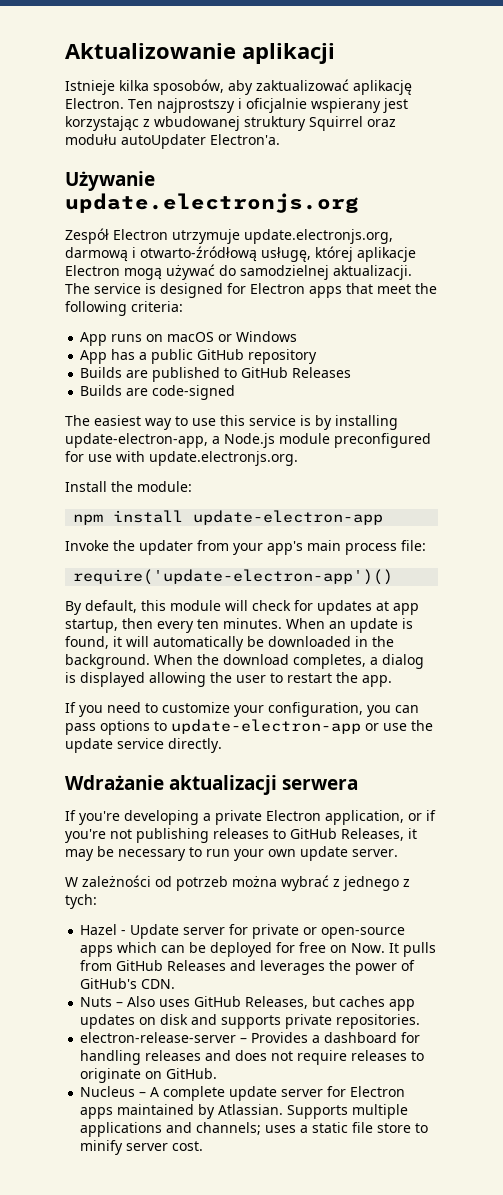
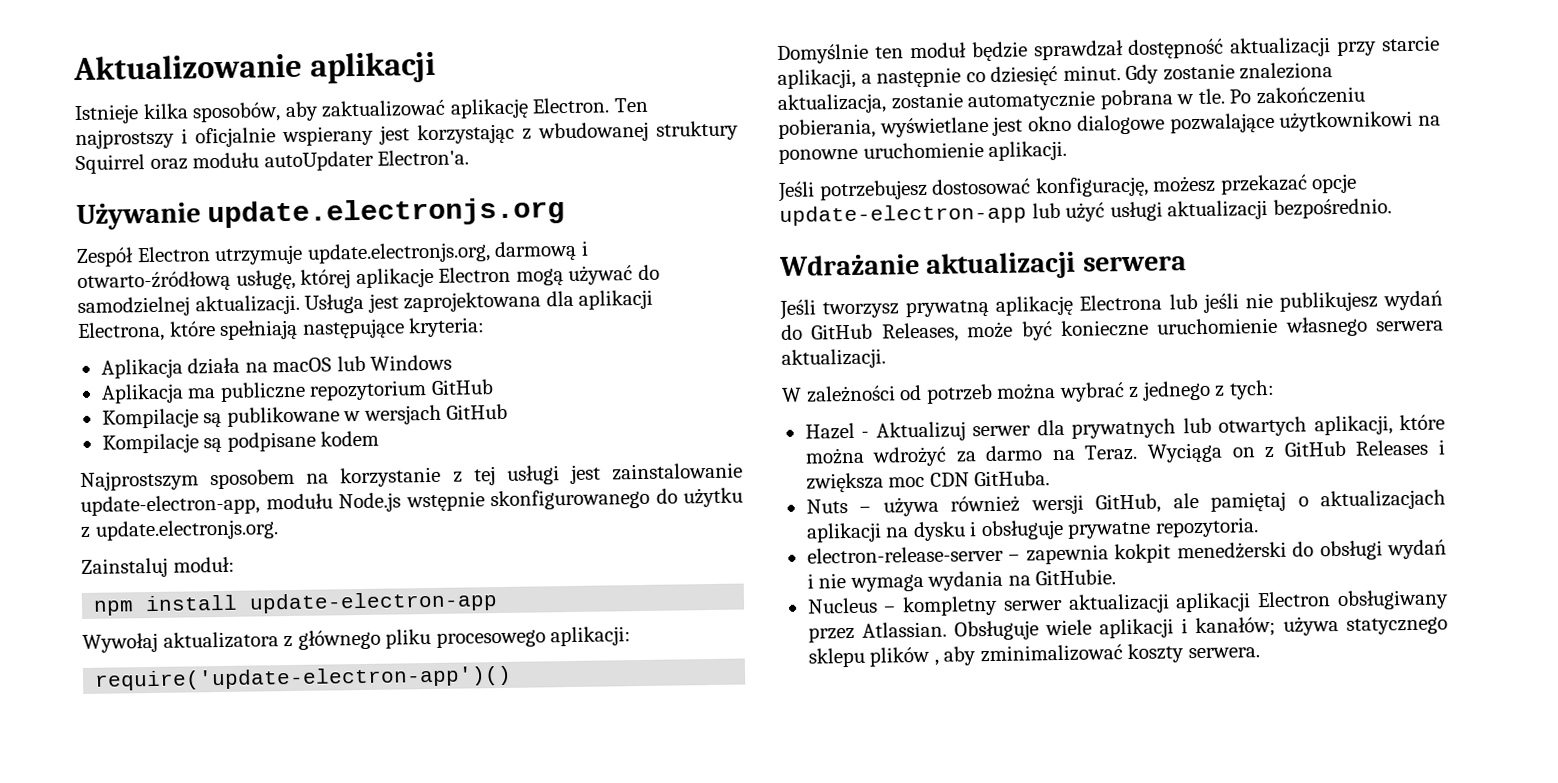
- The service is designed for Electron apps that meet the following criteria:
- App runs on macOS or Windows
- App has a public GitHub repository
- Builds are published to GitHub Releases
- Builds are code-signed
- The easiest way to use this service is by installing update-electron-app, a Node.js module preconfigured for use with update.electronjs.org.
- Install the module:
+ Usługa jest zaprojektowana dla aplikacji Electrona, które spełniają następujące kryteria:
+ Aplikacja działa na macOS lub Windows
+ Aplikacja ma publiczne repozytorium GitHub
+ Kompilacje są publikowane w wersjach GitHub
+ Kompilacje są podpisane kodem
+ Najprostszym sposobem na korzystanie z tej usługi jest zainstalowanie update-electron-app, modułu Node.js wstępnie skonfigurowanego do użytku z update.electronjs.org.
+ Zainstaluj moduł:
  npm install update-electron-app
- Invoke the updater from your app's main process file:
+ Wywołaj aktualizatora z głównego pliku procesowego aplikacji:
  require('update-electron-app')()
- By default, this module will check for updates at app startup, then every ten minutes. When an update is found, it will automatically be downloaded in the background. When the download completes, a dialog is displayed allowing the user to restart the app.
- If you need to customize your configuration, you can pass options to update-electron-app or use the update service directly.
+ Domyślnie ten moduł będzie sprawdzał dostępność aktualizacji przy starcie aplikacji, a następnie co dziesięć minut. Gdy zostanie znaleziona aktualizacja, zostanie automatycznie pobrana w tle. Po zakończeniu pobierania, wyświetlane jest okno dialogowe pozwalające użytkownikowi na ponowne uruchomienie aplikacji.
+ Jeśli potrzebujesz dostosować konfigurację, możesz przekazać opcje update-electron-app lub użyć usługi aktualizacji bezpośrednio.
  Wdrażanie aktualizacji serwera
- If you're developing a private Electron application, or if you're not publishing releases to GitHub Releases, it may be necessary to run your own update server.
+ Jeśli tworzysz prywatną aplikację Electrona lub jeśli nie publikujesz wydań do GitHub Releases, może być konieczne uruchomienie własnego serwera aktualizacji.
- Hazel - Update server for private or open-source apps which can be deployed for free on Now. It pulls from GitHub Releases and leverages the power of GitHub's CDN.
- Nuts – Also uses GitHub Releases, but caches app updates on disk and supports private repositories.
- electron-release-server – Provides a dashboard for handling releases and does not require releases to originate on GitHub.
- Nucleus – A complete update server for Electron apps maintained by Atlassian. Supports multiple applications and channels; uses a static file store to minify server cost.
+ Hazel - Aktualizuj serwer dla prywatnych lub otwartych aplikacji, które można wdrożyć za darmo na Teraz. Wyciąga on z GitHub Releases i zwiększa moc CDN GitHuba.
+ Nuts – używa również wersji GitHub, ale pamiętaj o aktualizacjach aplikacji na dysku i obsługuje prywatne repozytoria.
+ electron-release-server – zapewnia kokpit menedżerski do obsługi wydań i nie wymaga wydania na GitHubie.
+ Nucleus – kompletny serwer aktualizacji aplikacji Electron obsługiwany przez Atlassian. Obsługuje wiele aplikacji i kanałów; używa statycznego sklepu plików , aby zminimalizować koszty serwera.

